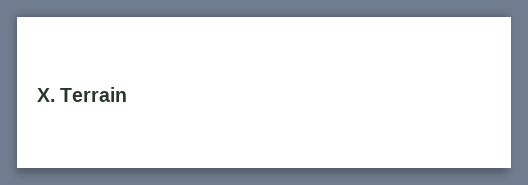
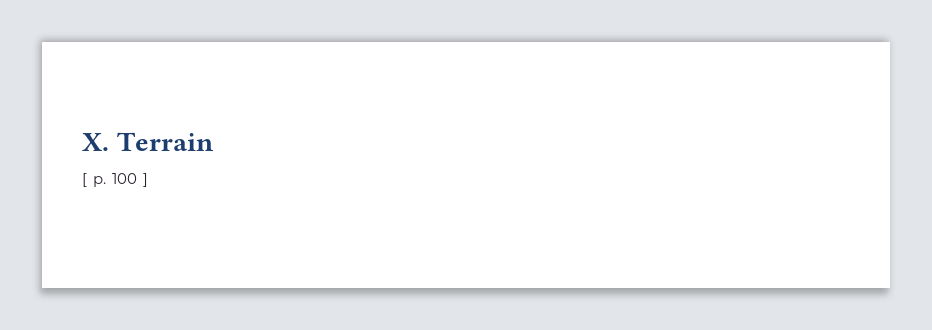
+ [ p. 100 ]

